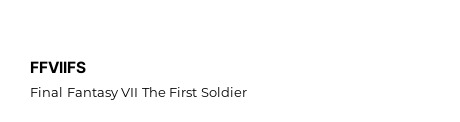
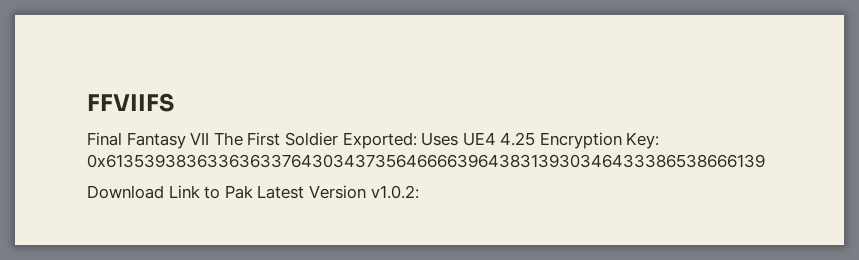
- Final Fantasy VII The First Soldier
+ Final Fantasy VII The First Soldier Exported: Uses UE4 4.25 Encryption Key: 0x6135393836336363376430343735646666396438313930346433386538666139
+ Download Link to Pak Latest Version v1.0.2:

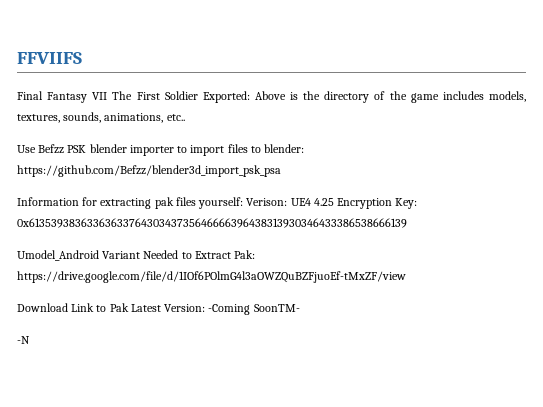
- Final Fantasy VII The First Soldier Exported: Uses UE4 4.25 Encryption Key: 0x6135393836336363376430343735646666396438313930346433386538666139
+ Final Fantasy VII The First Soldier Exported: Above is the directory of the game includes models, textures, sounds, animations, etc..
+ Use Befzz PSK blender importer to import files to blender: https://github.com/Befzz/blender3d_import_psk_psa
+ Information for extracting pak files yourself: Verison: UE4 4.25 Encryption Key: 0x6135393836336363376430343735646666396438313930346433386538666139
+ Umodel_Android Variant Needed to Extract Pak: https://drive.google.com/file/d/1IOf6POlmG4l3aOWZQuBZFjuoEf-tMxZF/view
- Download Link to Pak Latest Version v1.0.2:
+ Download Link to Pak Latest Version: -Coming SoonTM-
+ -N

